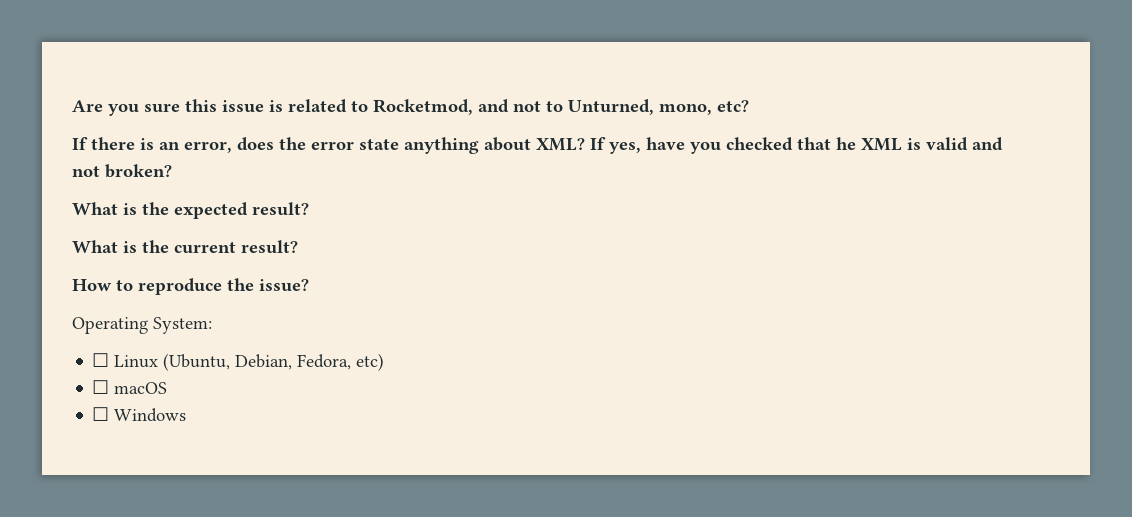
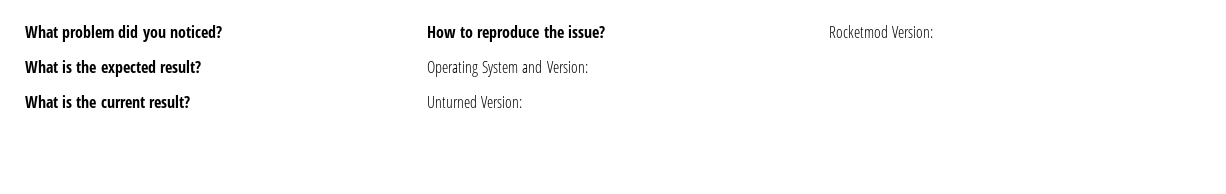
- Are you sure this issue is related to Rocketmod, and not to Unturned, mono, etc?
- If there is an error, does the error state anything about XML? If yes, have you checked that he XML is valid and not broken?
+ What problem did you noticed?
- Operating System:
- ☐ Linux (Ubuntu, Debian, Fedora, etc)
- ☐ macOS
- ☐ Windows
+ Operating System and Version:
+ Unturned Version:
+ Rocketmod Version:

